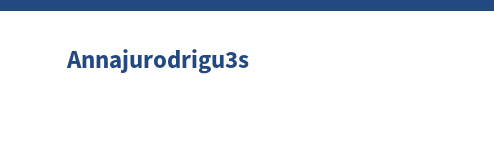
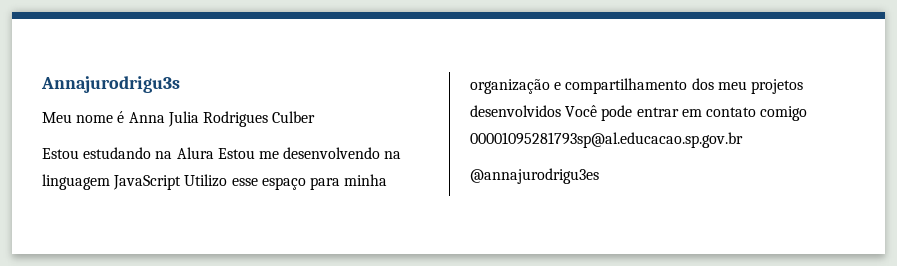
+ Meu nome é Anna Julia Rodrigues Culber
+ Estou estudando na Alura Estou me desenvolvendo na linguagem JavaScript Utilizo esse espaço para minha organização e compartilhamento dos meu projetos desenvolvidos Você pode entrar em contato comigo 00001095281793sp@al.educacao.sp.gov.br
+ @annajurodrigu3es

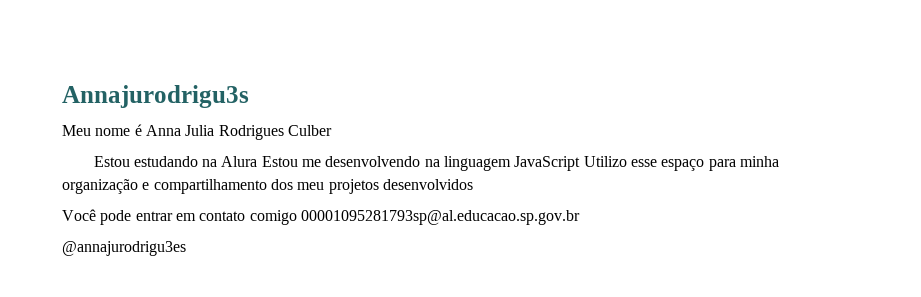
- Estou estudando na Alura Estou me desenvolvendo na linguagem JavaScript Utilizo esse espaço para minha organização e compartilhamento dos meu projetos desenvolvidos Você pode entrar em contato comigo 00001095281793sp@al.educacao.sp.gov.br
+ Estou estudando na Alura Estou me desenvolvendo na linguagem JavaScript Utilizo esse espaço para minha organização e compartilhamento dos meu projetos desenvolvidos
+ Você pode entrar em contato comigo 00001095281793sp@al.educacao.sp.gov.br

